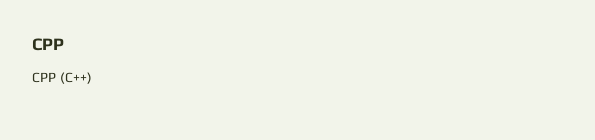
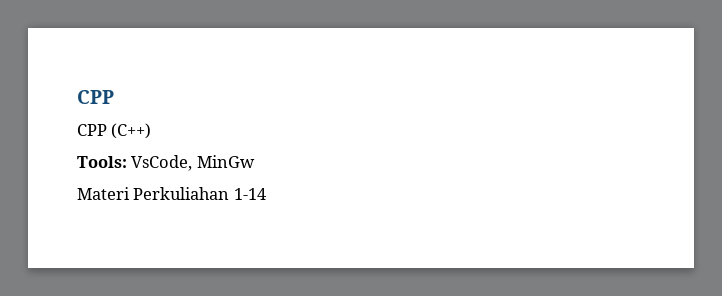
+ Tools: VsCode, MinGw
+ Materi Perkuliahan 1-14

